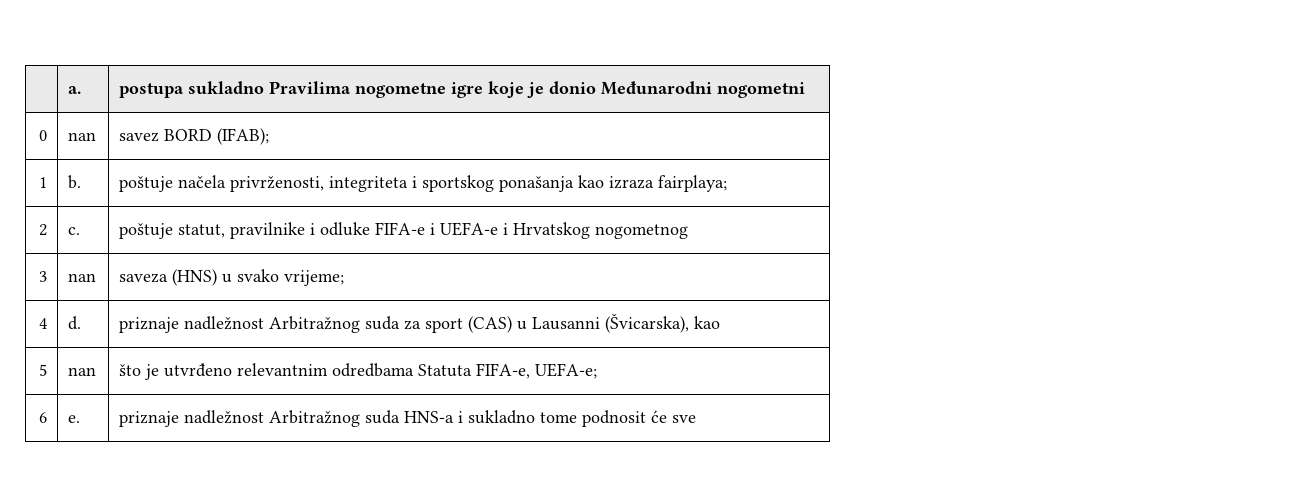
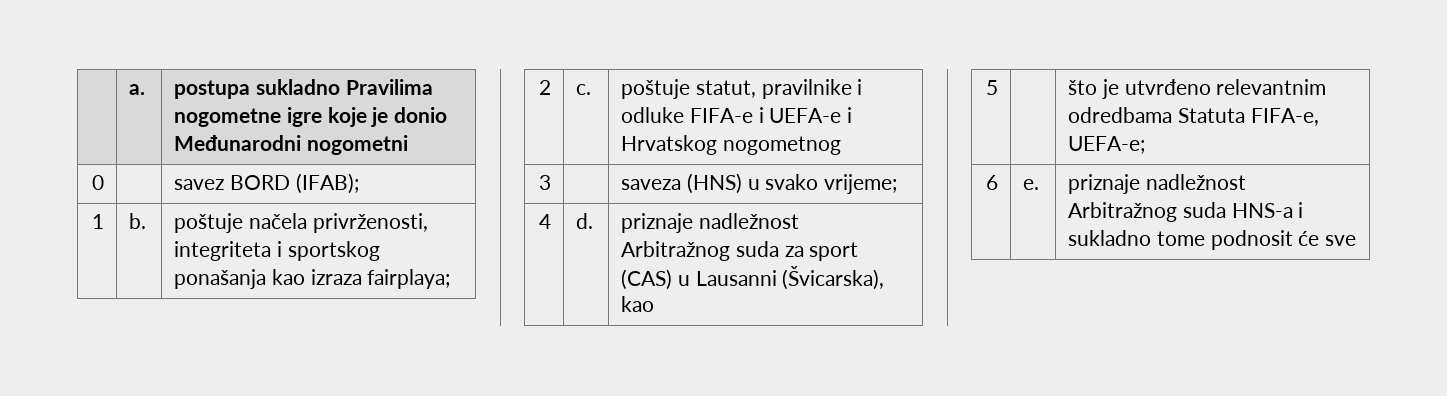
- 0 | nan | savez BORD (IFAB);
+ 0 | | savez BORD (IFAB);
- 3 | nan | saveza (HNS) u svako vrijeme;
+ 3 | | saveza (HNS) u svako vrijeme;
- 5 | nan | što je utvrđeno relevantnim odredbama Statuta FIFA-e, UEFA-e;
+ 5 | | što je utvrđeno relevantnim odredbama Statuta FIFA-e, UEFA-e;

